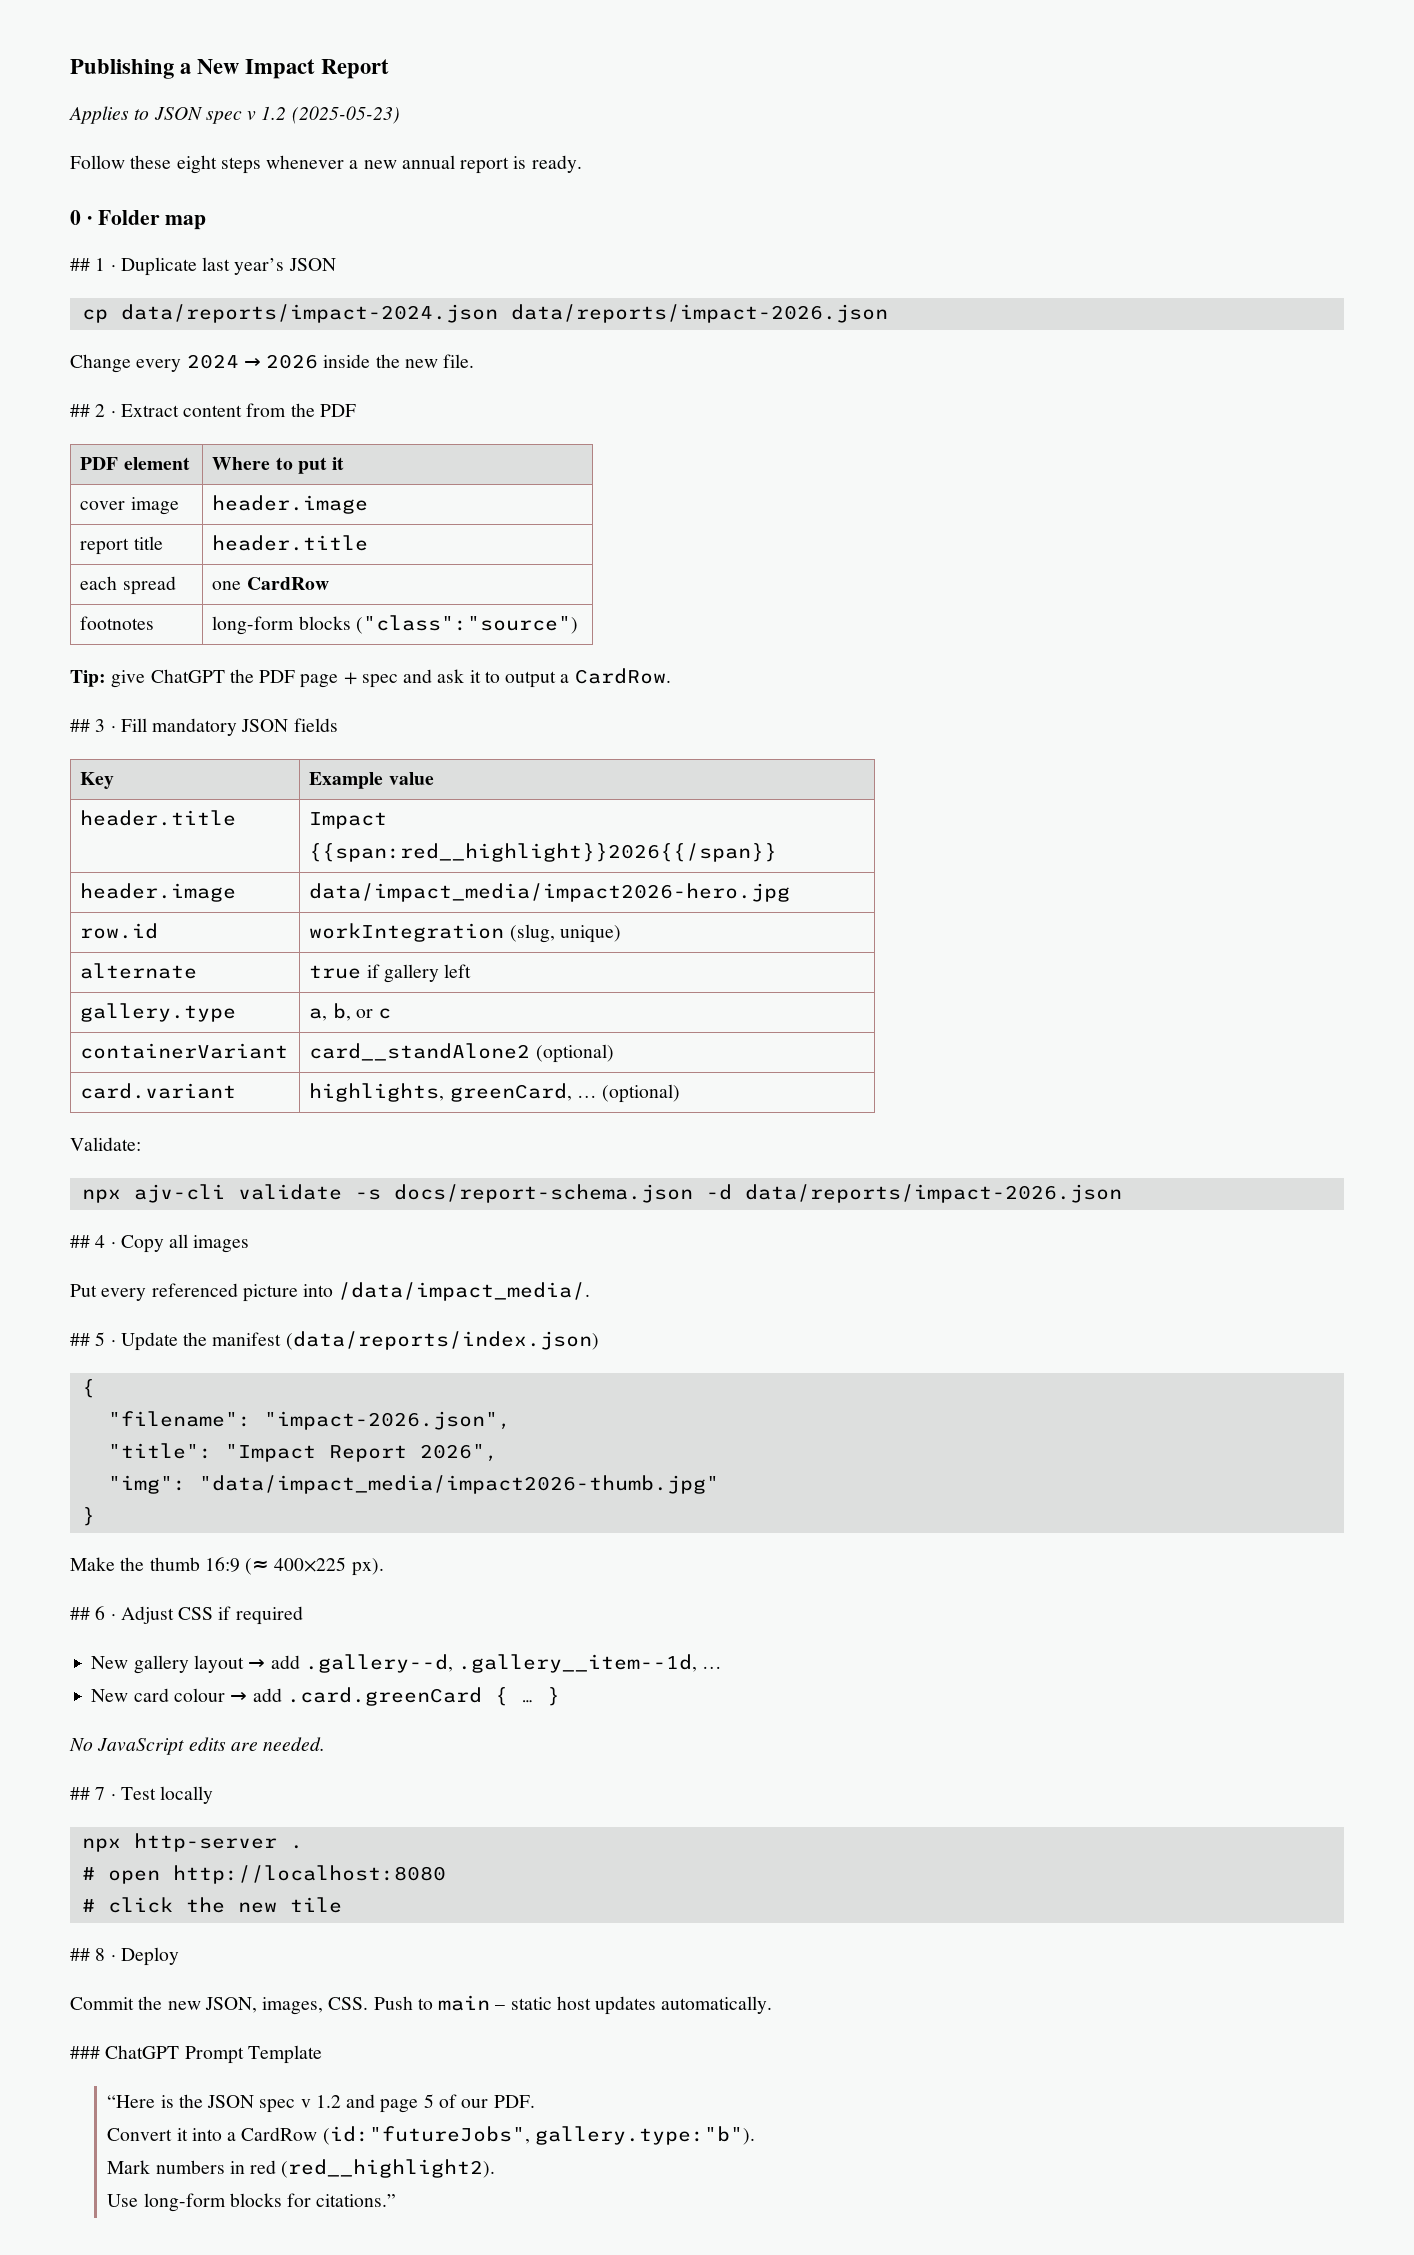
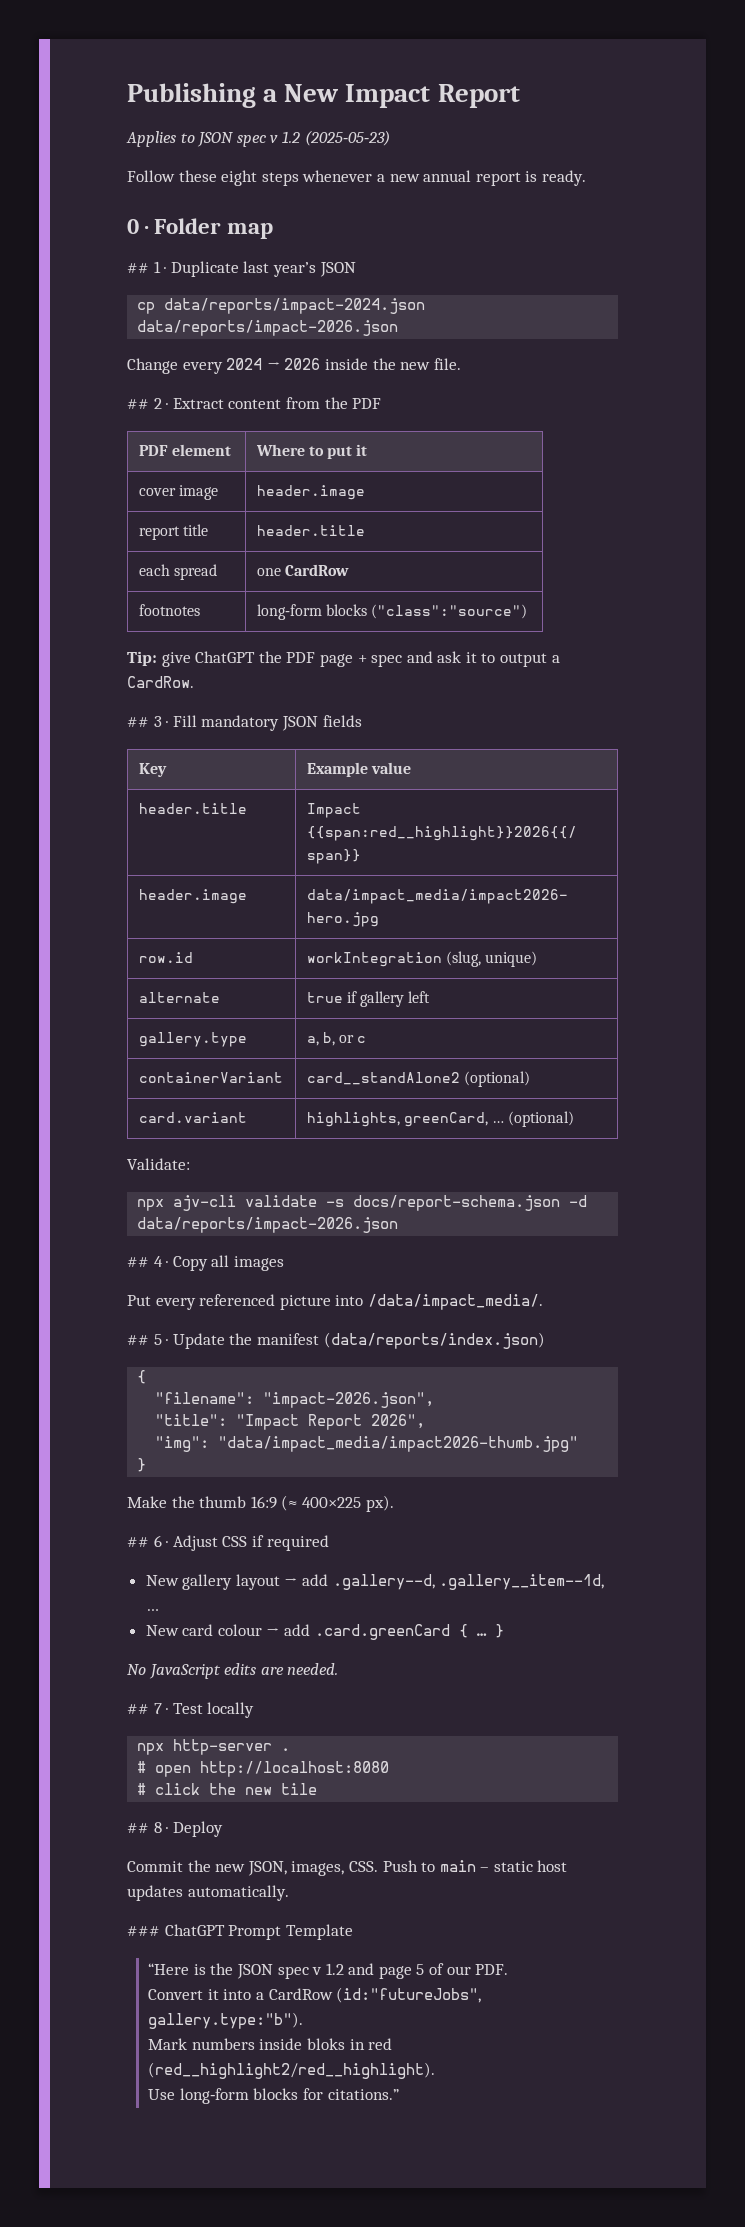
- Mark numbers in red (red__highlight2).
+ Mark numbers inside bloks in red (red__highlight2/red__highlight).

